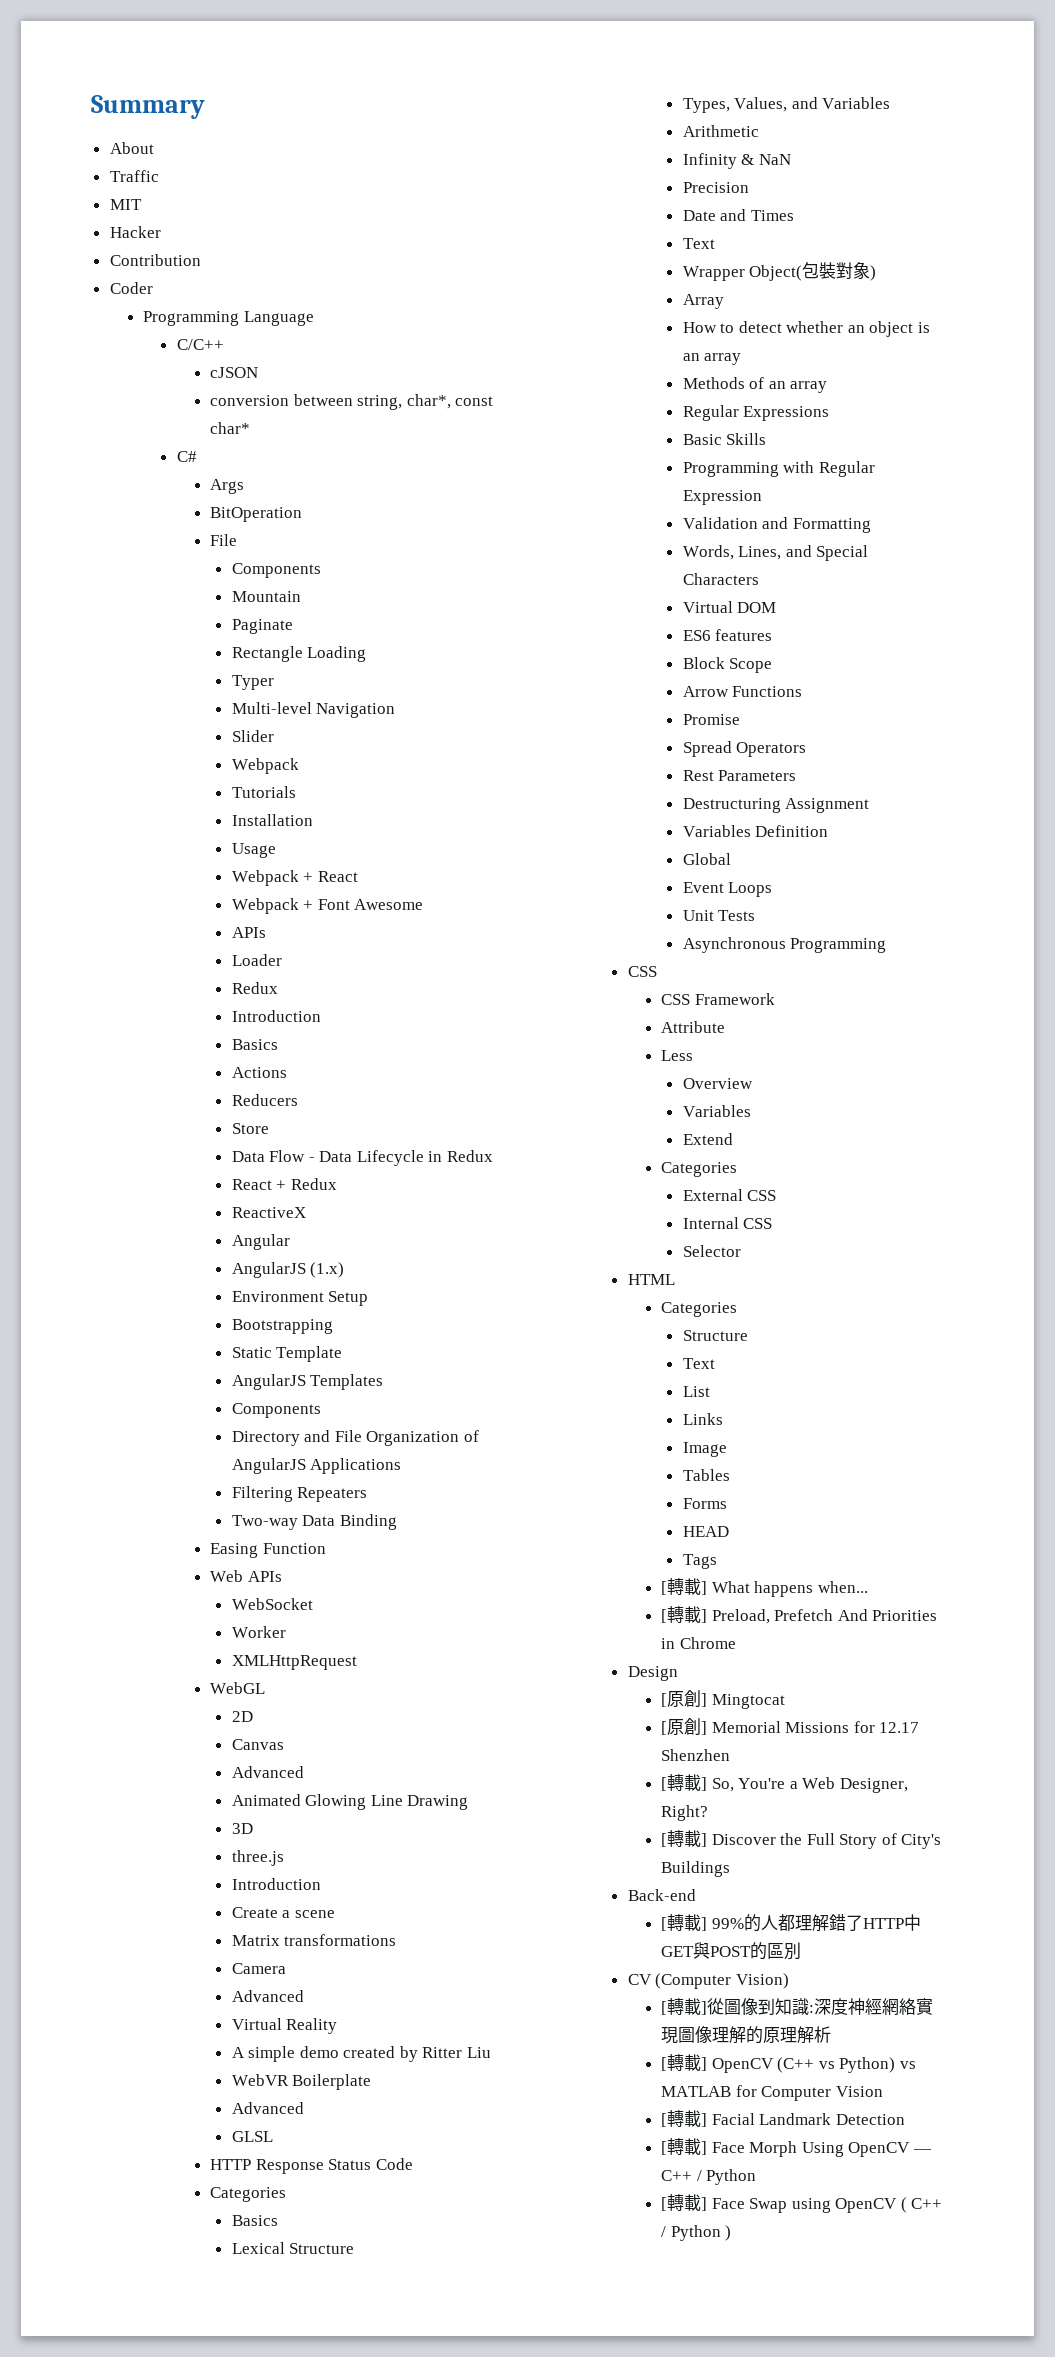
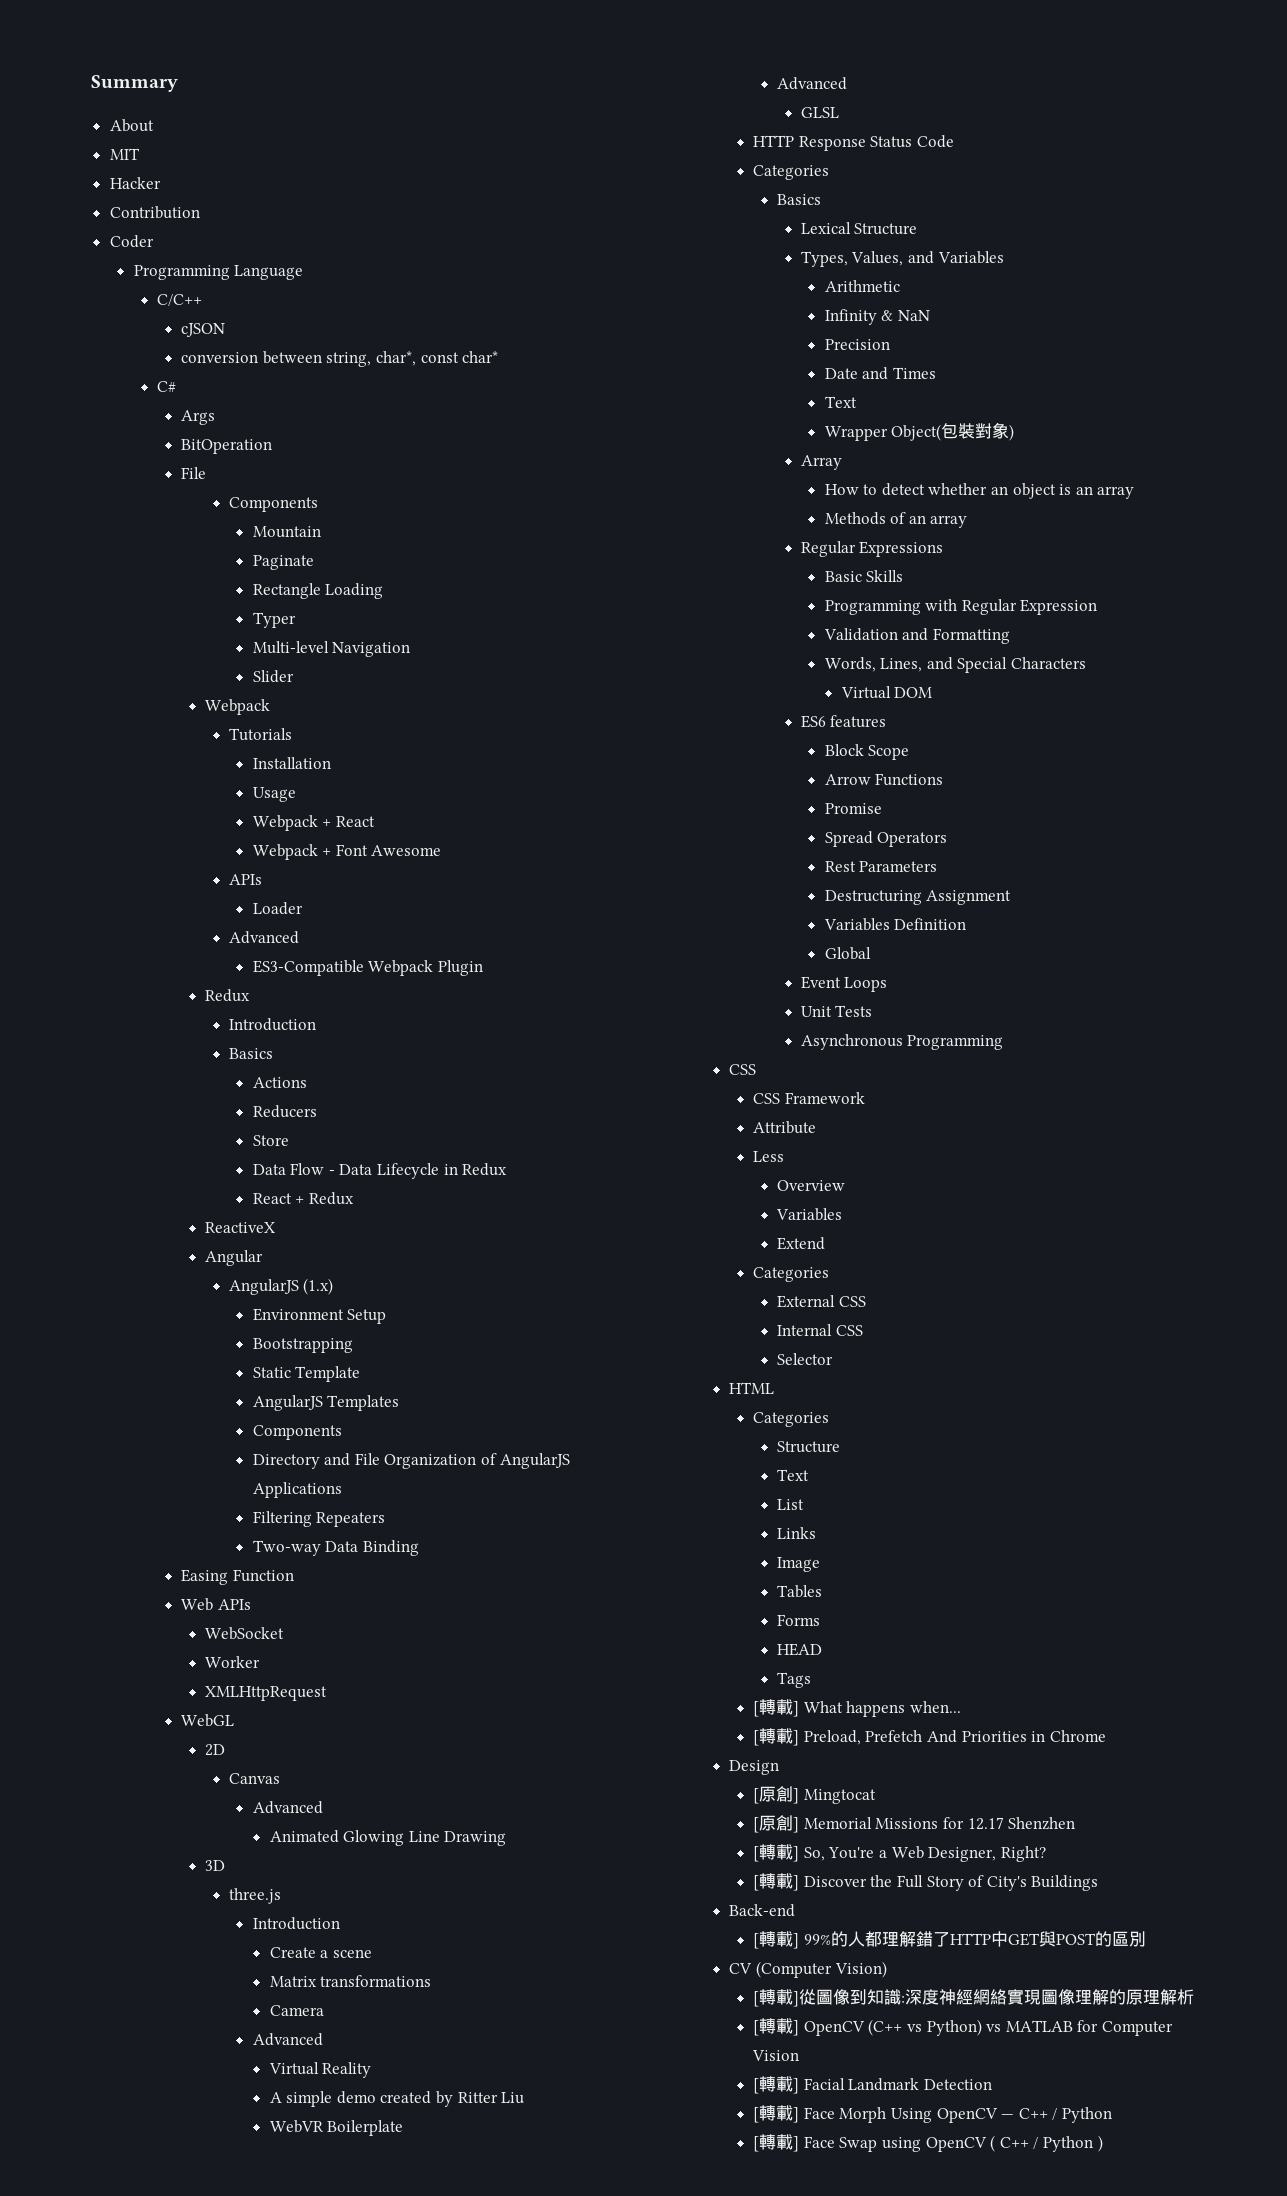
- Traffic
  Loader
+ Advanced
+ ES3-Compatible Webpack Plugin

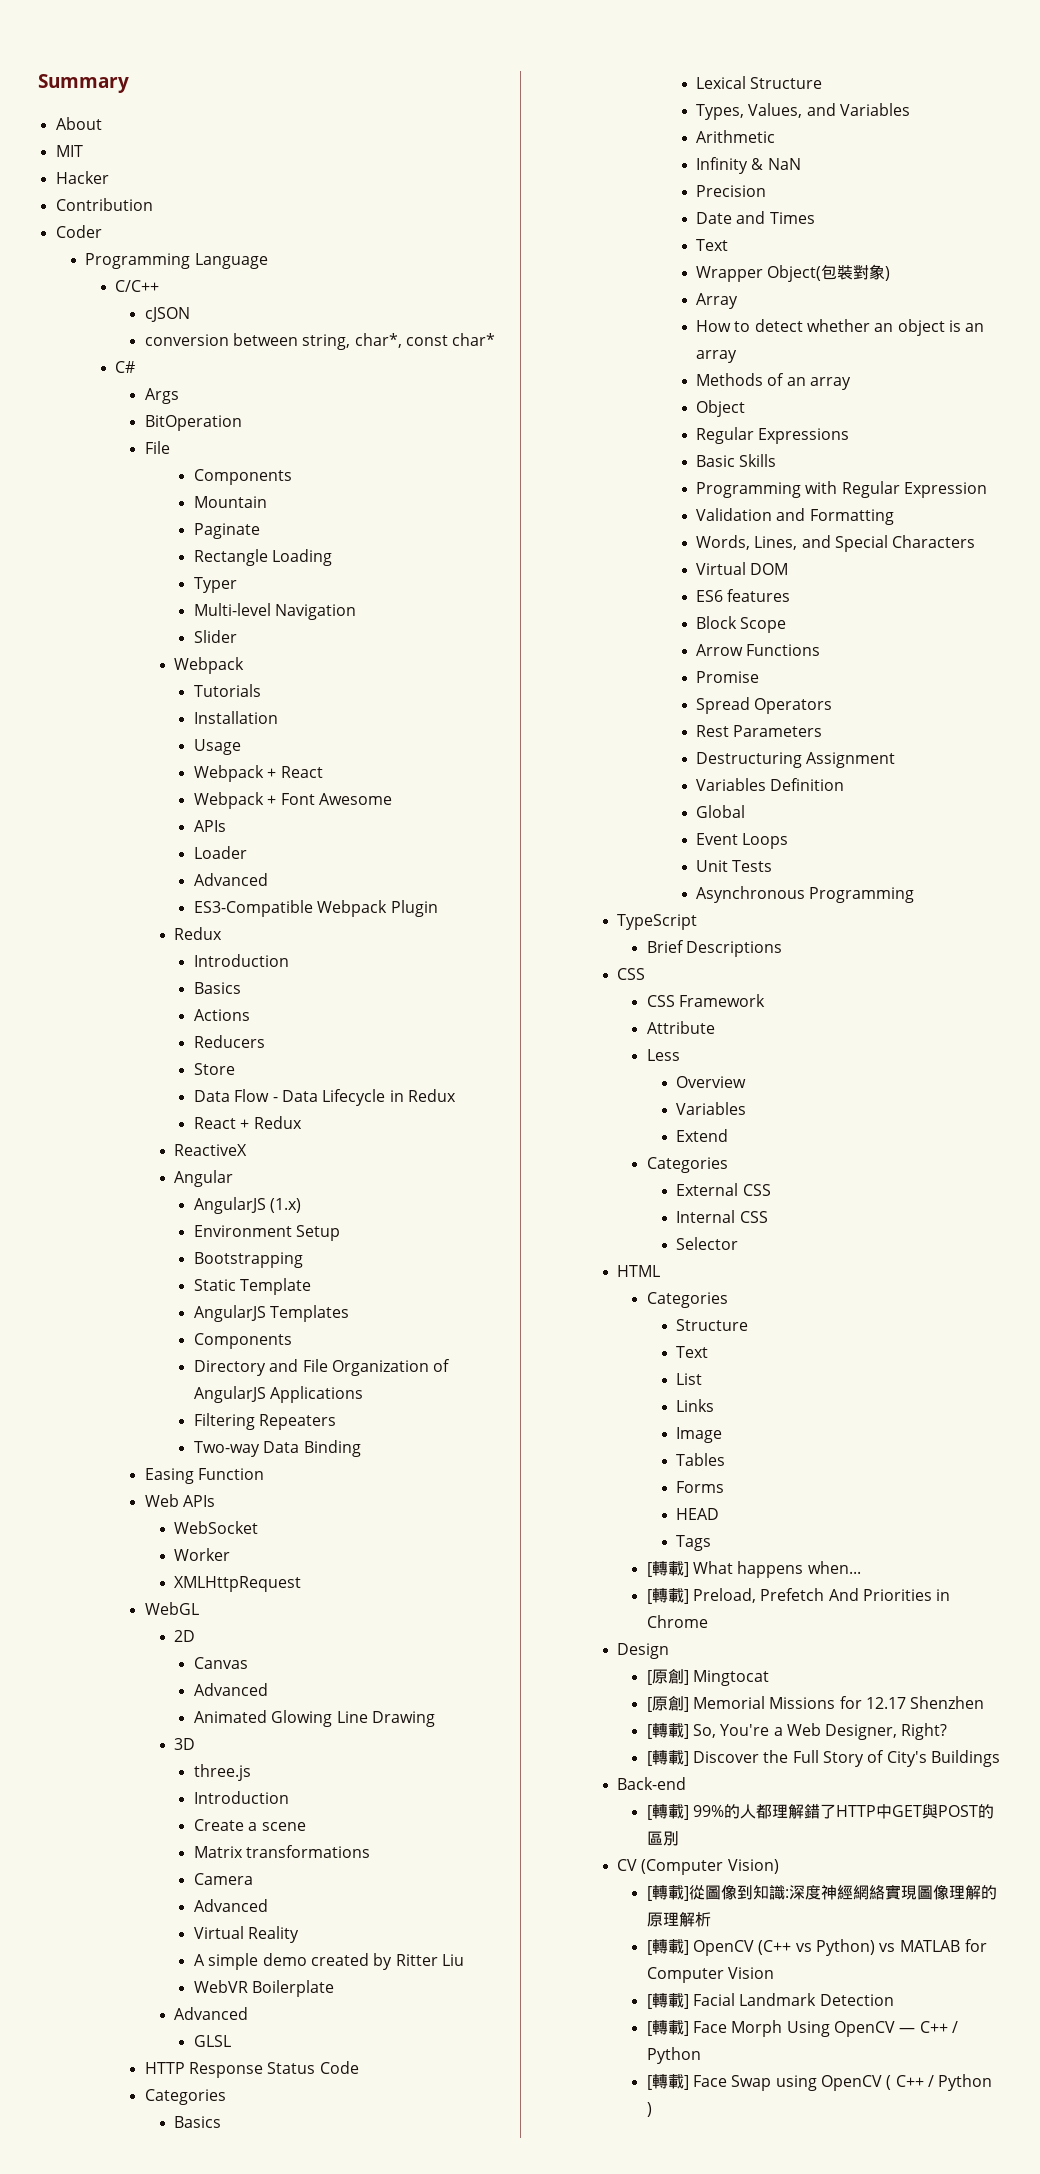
+ Object
+ TypeScript
+ Brief Descriptions

